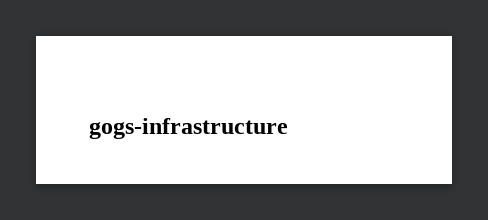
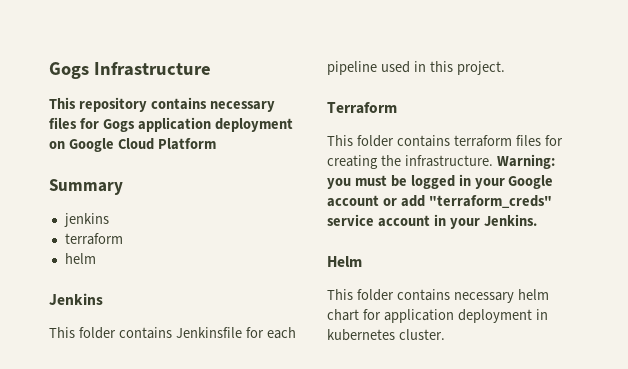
- gogs-infrastructure
+ Gogs Infrastructure
+ This repository contains necessary files for Gogs application deployment on Google Cloud Platform
+ Summary
+ jenkins
+ terraform
+ helm
+ Jenkins
+ This folder contains Jenkinsfile for each pipeline used in this project.
+ Terraform
+ This folder contains terraform files for creating the infrastructure. Warning: you must be logged in your Google account or add "terraform_creds" service account in your Jenkins.
+ Helm
+ This folder contains necessary helm chart for application deployment in kubernetes cluster.

